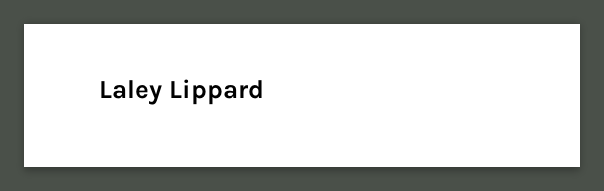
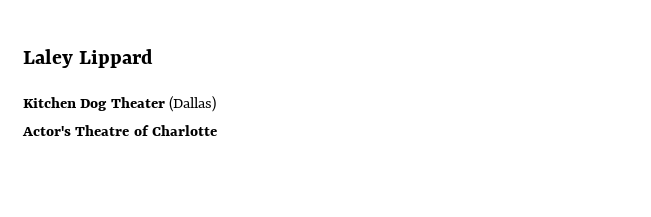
+ Kitchen Dog Theater (Dallas)
+ Actor's Theatre of Charlotte

